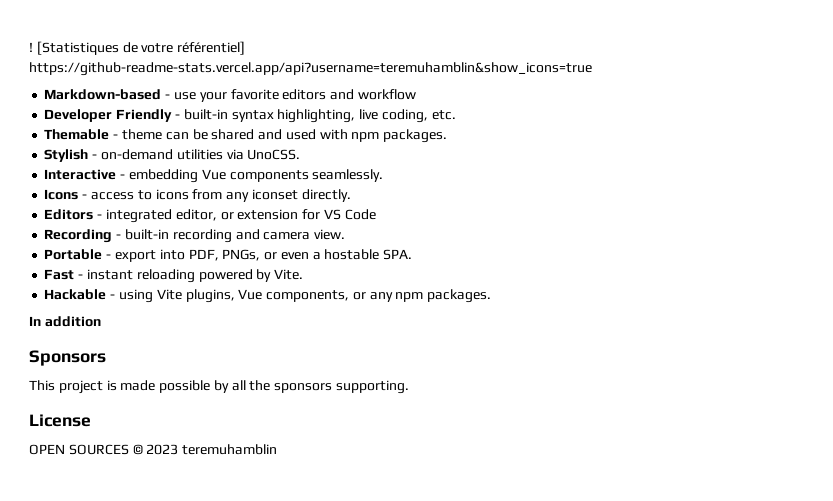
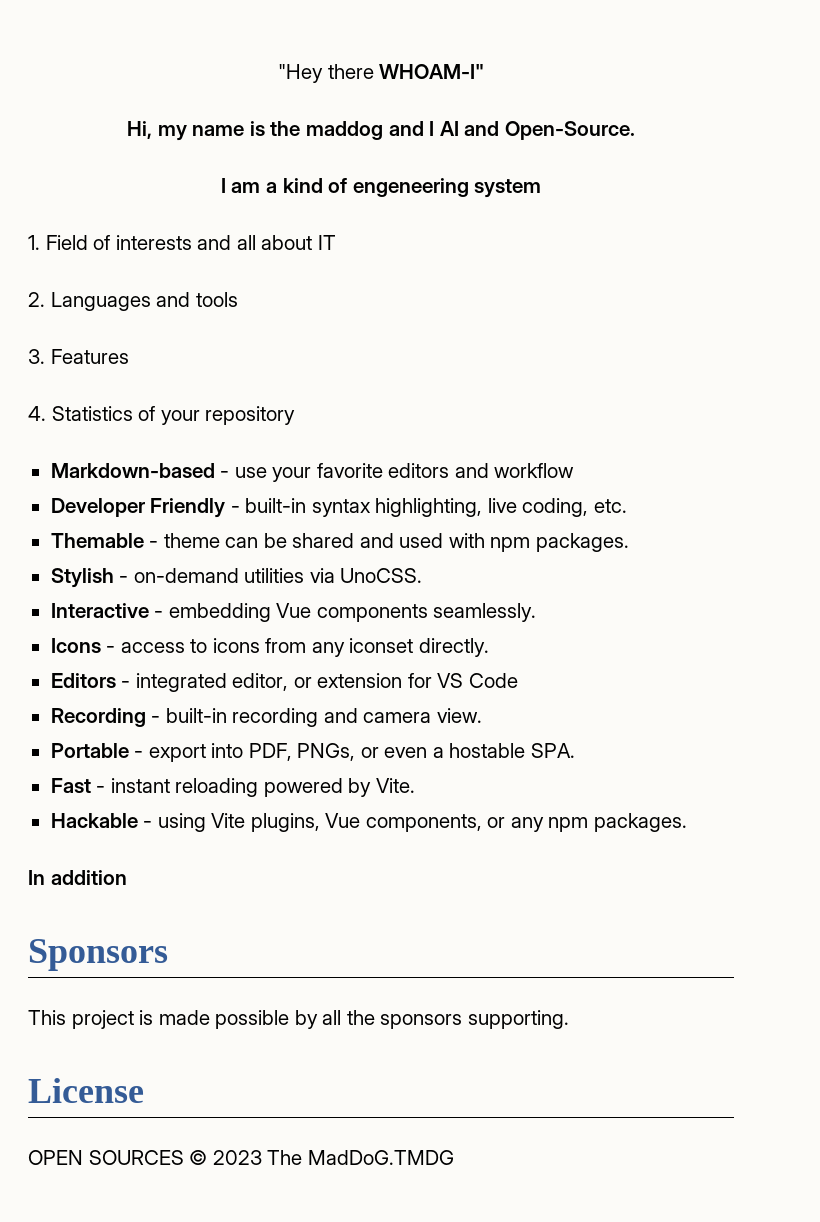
- ! [Statistiques de votre référentiel] https://github-readme-stats.vercel.app/api?username=teremuhamblin&show_icons=true
+ "Hey there WHOAM-I"
+ Hi, my name is the maddog and I AI and Open-Source.
+ I am a kind of engeneering system
+ 1. Field of interests and all about IT
+ 2. Languages and tools
+ 3. Features
+ 4. Statistics of your repository
- OPEN SOURCES © 2023 teremuhamblin
+ OPEN SOURCES © 2023 The MadDoG.TMDG

